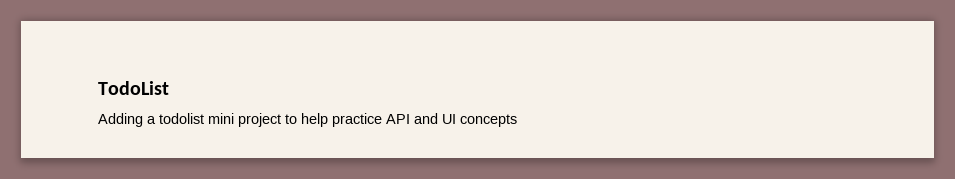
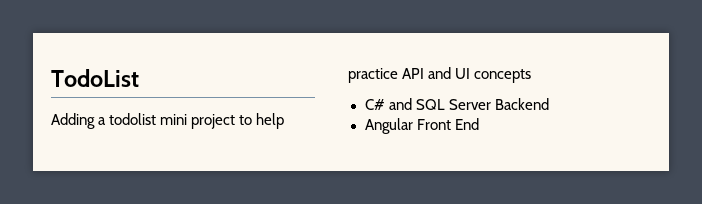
+ C# and SQL Server Backend
+ Angular Front End

